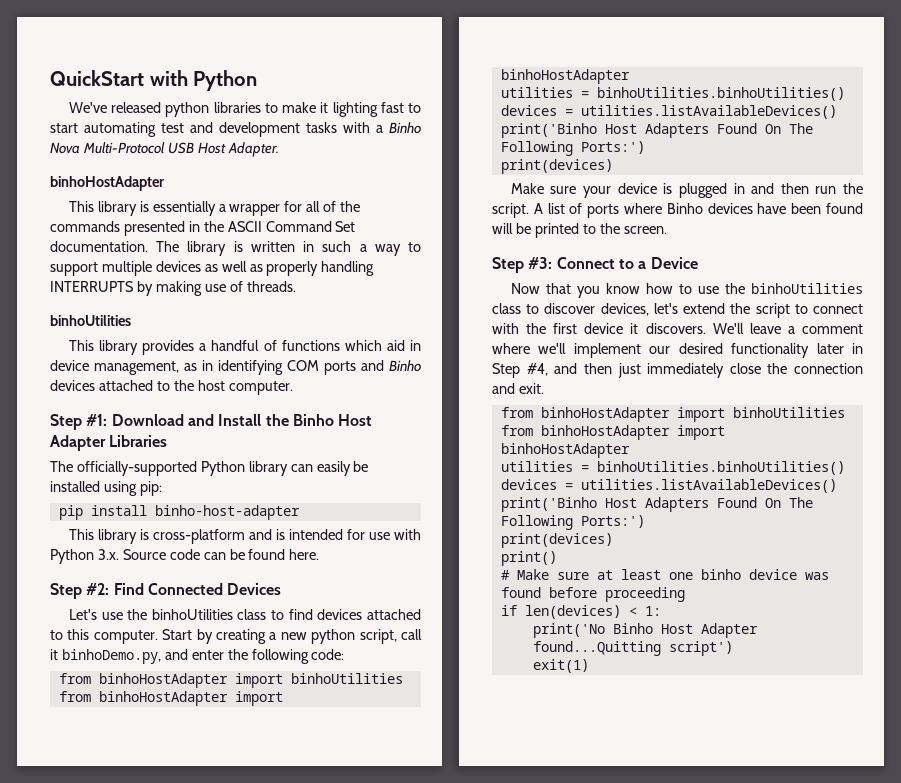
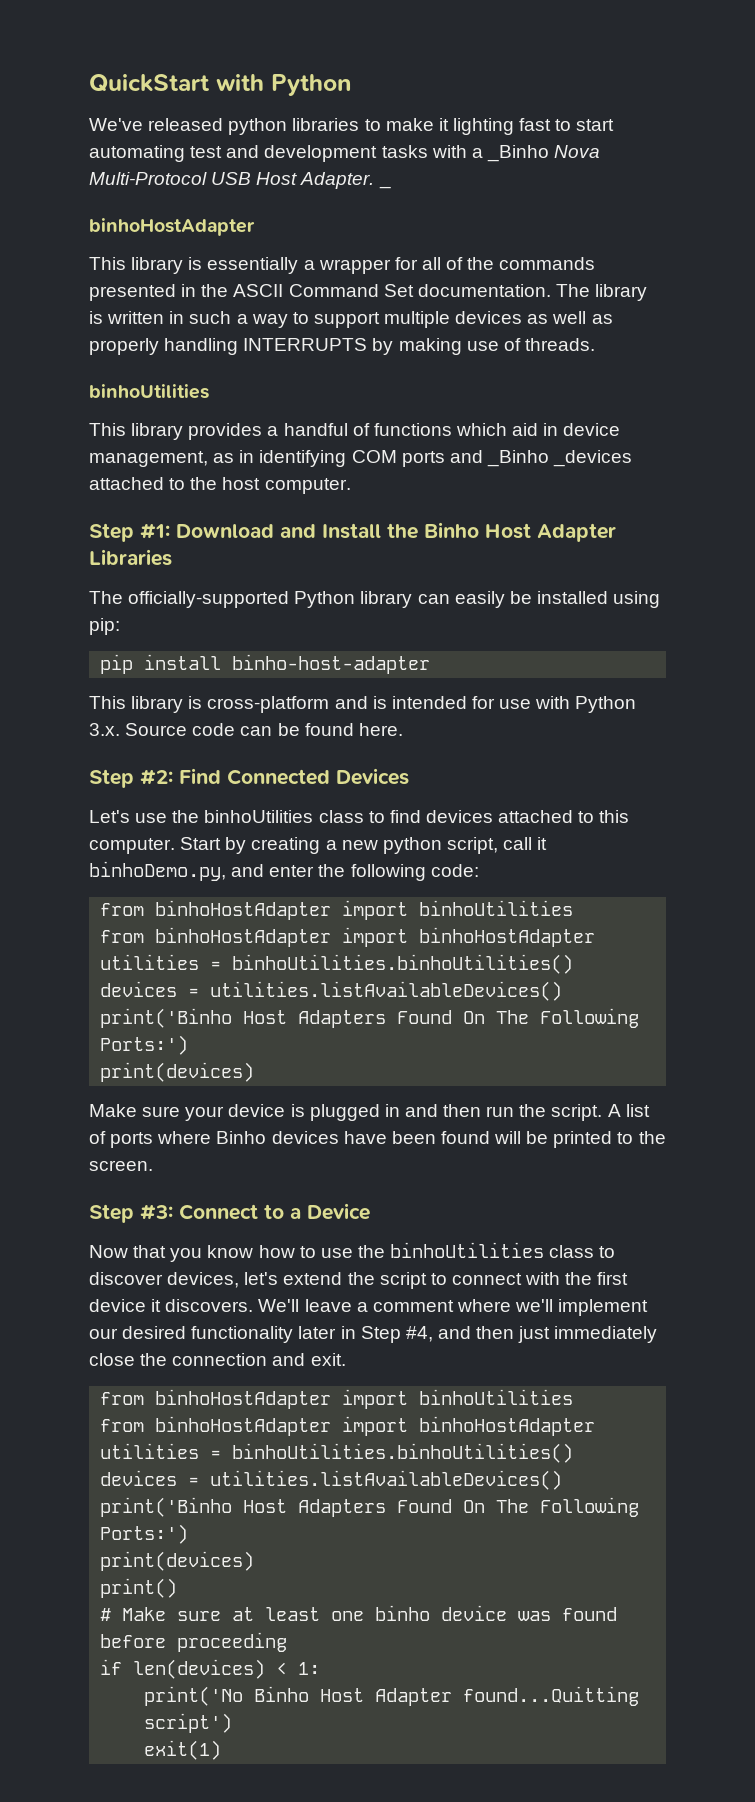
- We've released python libraries to make it lighting fast to start automating test and development tasks with a Binho Nova Multi-Protocol USB Host Adapter.
+ We've released python libraries to make it lighting fast to start automating test and development tasks with a _Binho Nova Multi-Protocol USB Host Adapter. _
- This library provides a handful of functions which aid in device management, as in identifying COM ports and Binho devices attached to the host computer.
+ This library provides a handful of functions which aid in device management, as in identifying COM ports and _Binho _devices attached to the host computer.

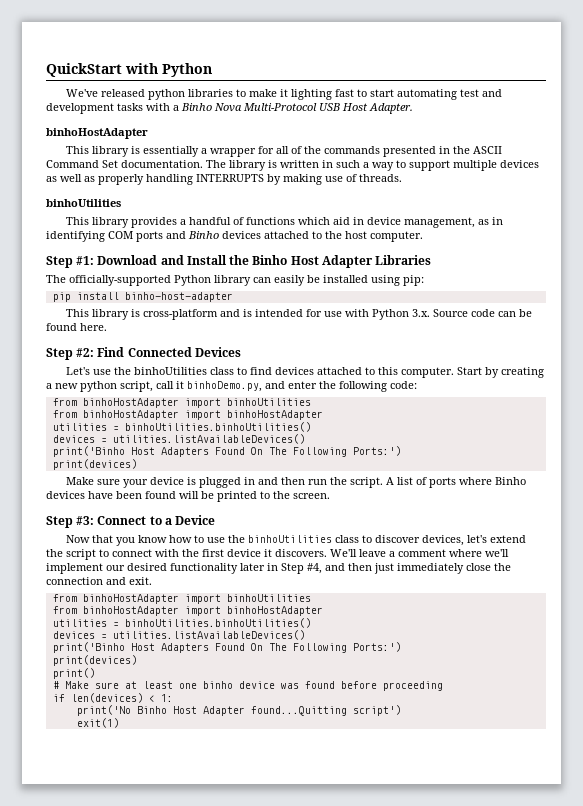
- We've released python libraries to make it lighting fast to start automating test and development tasks with a _Binho Nova Multi-Protocol USB Host Adapter. _
+ We've released python libraries to make it lighting fast to start automating test and development tasks with a Binho Nova Multi-Protocol USB Host Adapter.
- This library provides a handful of functions which aid in device management, as in identifying COM ports and _Binho _devices attached to the host computer.
+ This library provides a handful of functions which aid in device management, as in identifying COM ports and Binho devices attached to the host computer.

